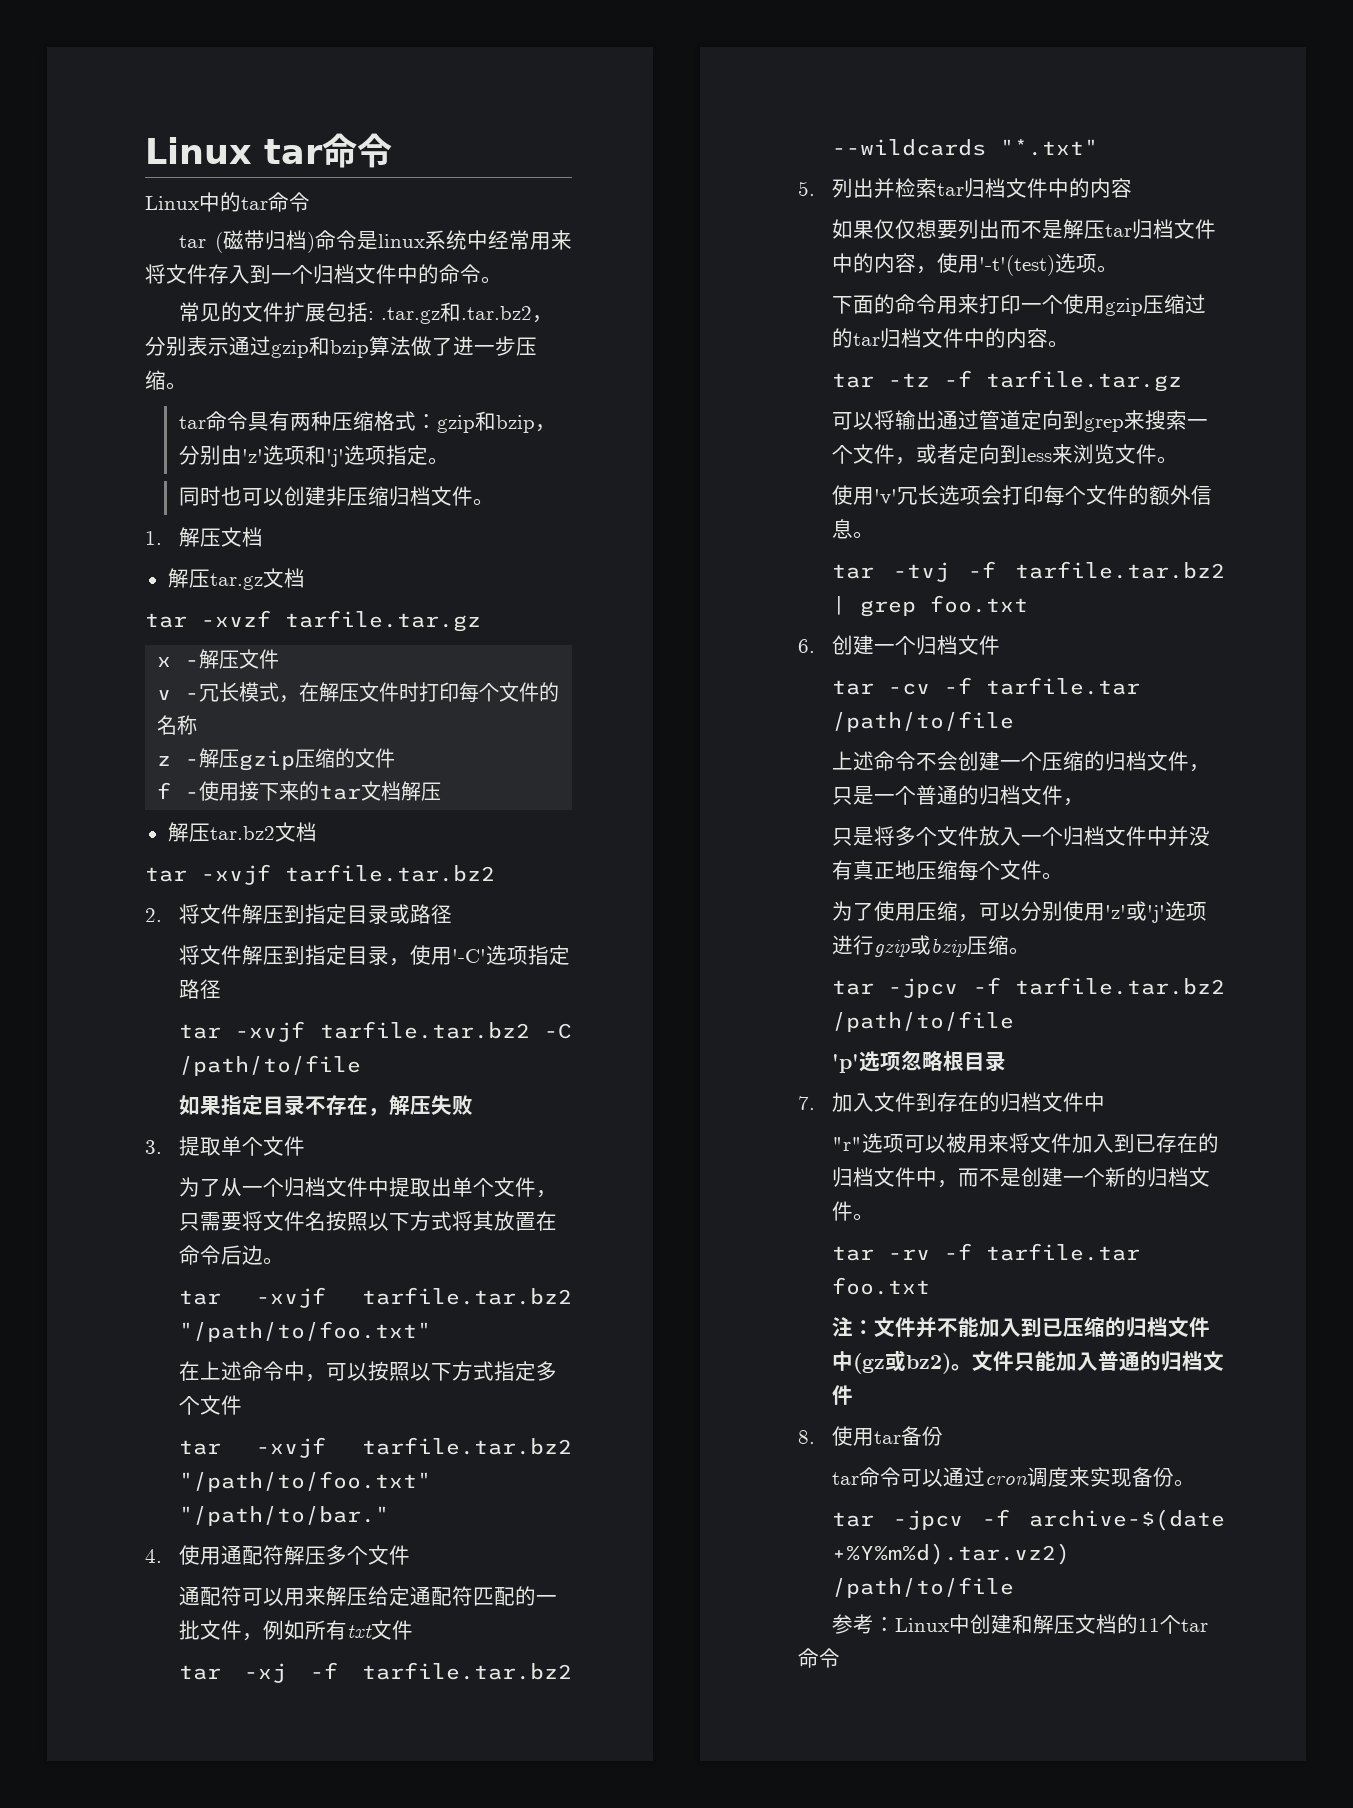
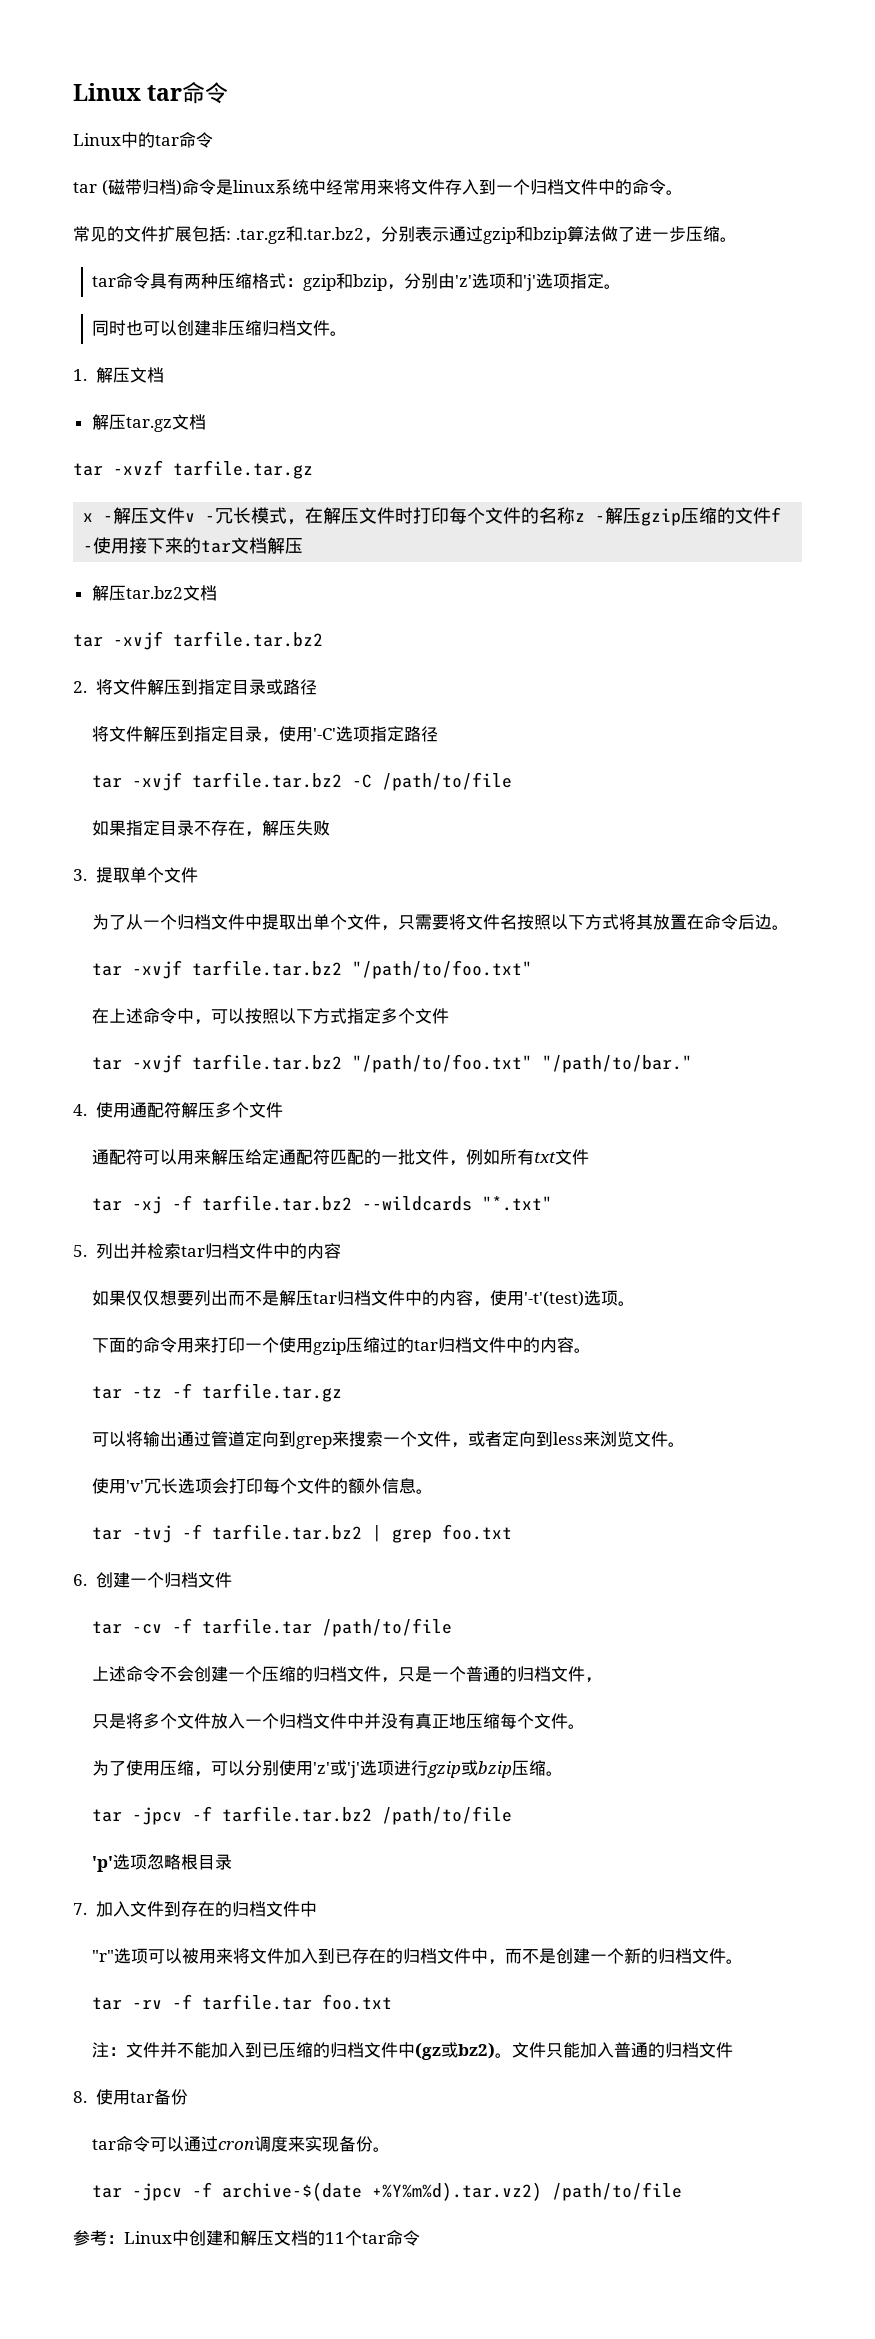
- x -解压文件
- v -冗长模式，在解压文件时打印每个文件的名称
- z -解压gzip压缩的文件
- f -使用接下来的tar文档解压
+ x -解压文件v -冗长模式，在解压文件时打印每个文件的名称z -解压gzip压缩的文件f -使用接下来的tar文档解压

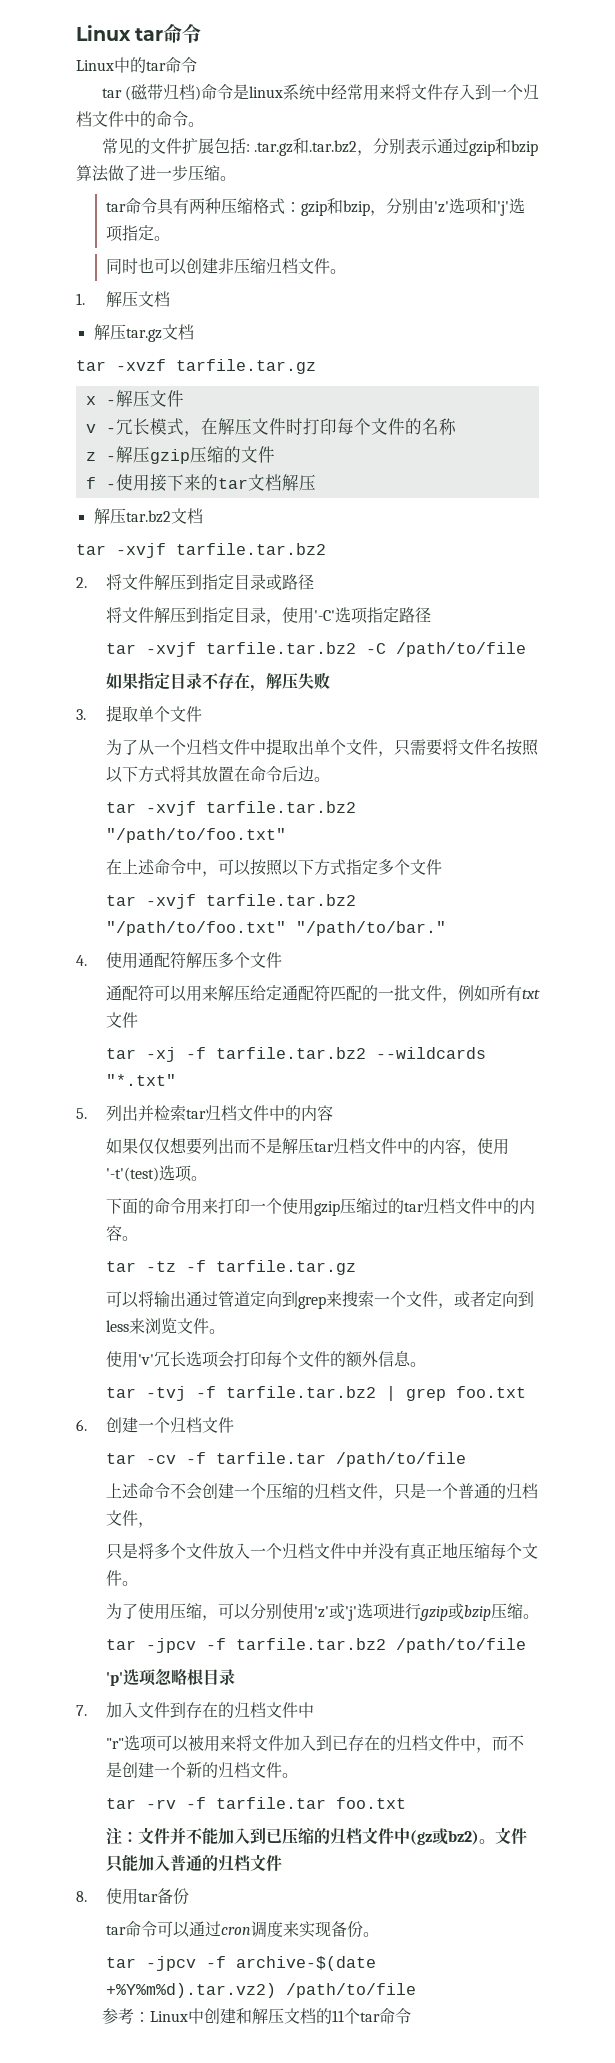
- x -解压文件v -冗长模式，在解压文件时打印每个文件的名称z -解压gzip压缩的文件f -使用接下来的tar文档解压
+ x -解压文件
+ v -冗长模式，在解压文件时打印每个文件的名称
+ z -解压gzip压缩的文件
+ f -使用接下来的tar文档解压

